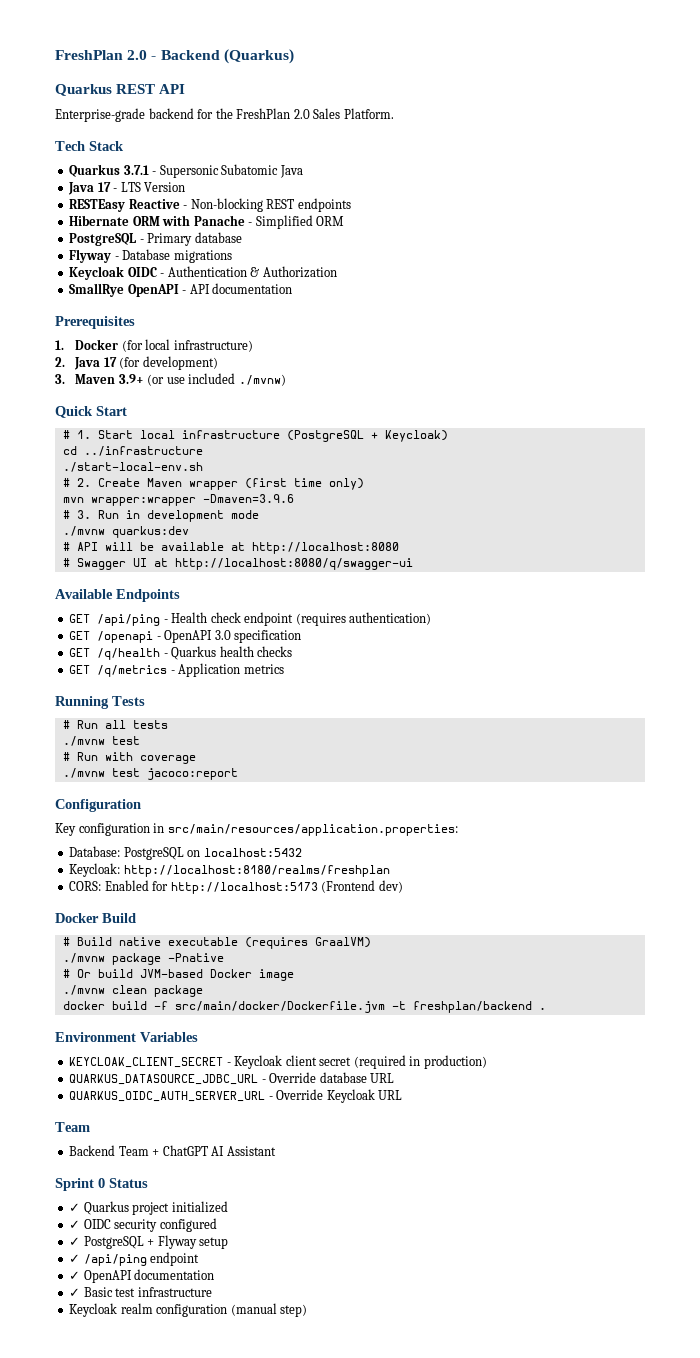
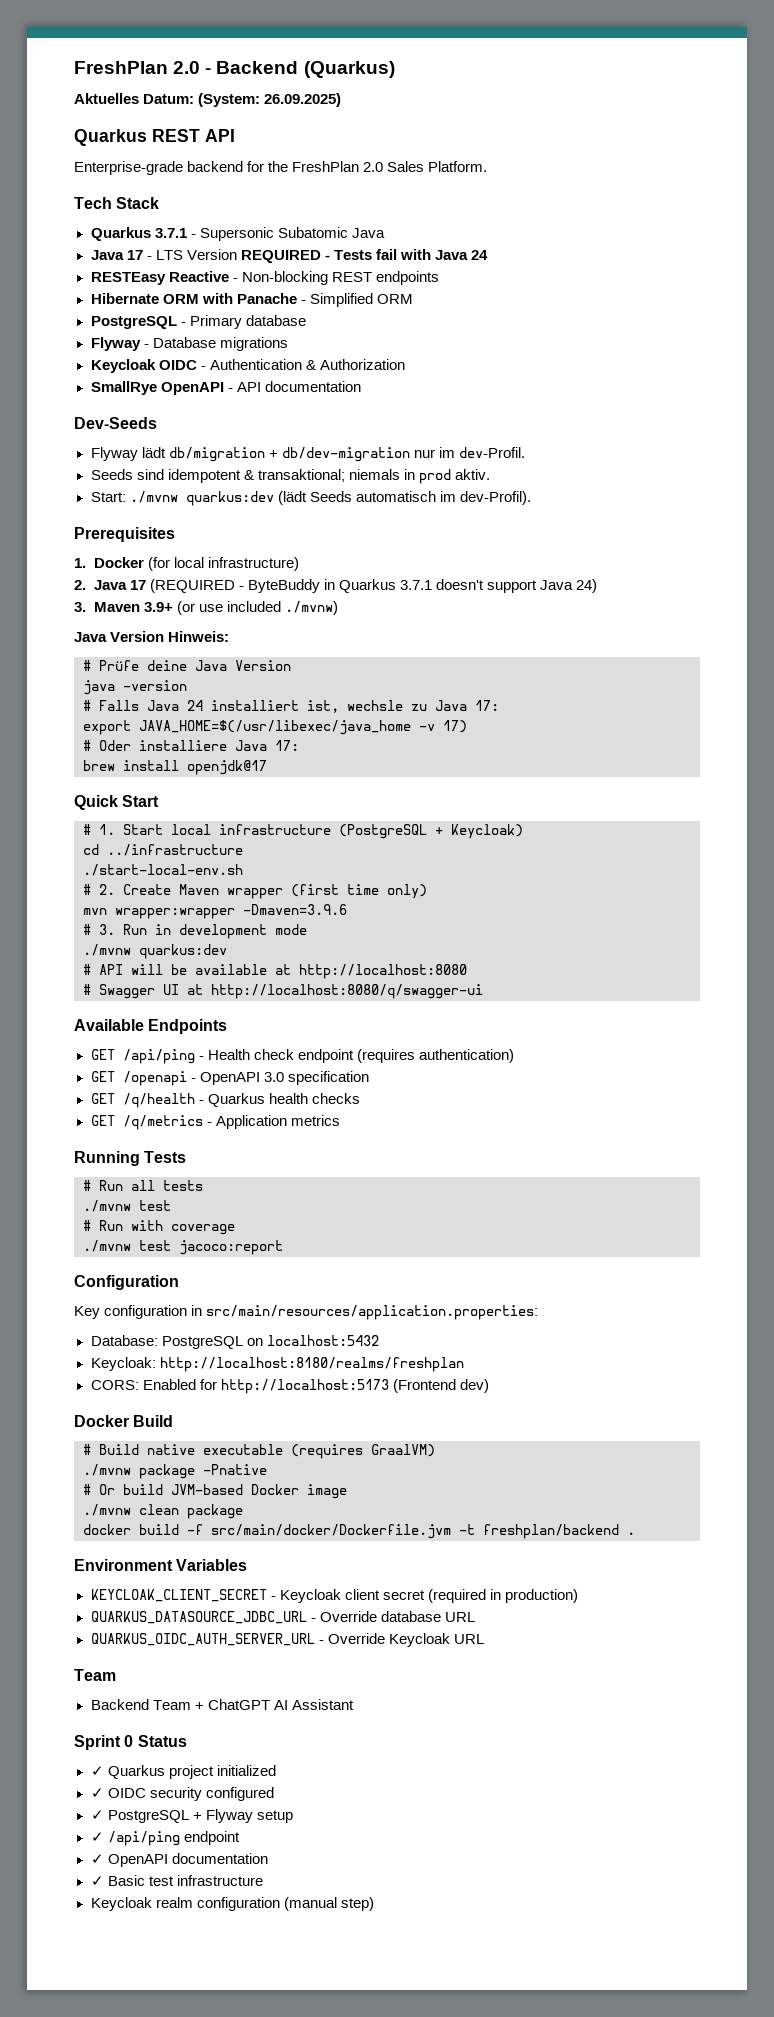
+ Aktuelles Datum: (System: 26.09.2025)
- Java 17 - LTS Version
+ Java 17 - LTS Version REQUIRED - Tests fail with Java 24
+ Dev-Seeds
+ Flyway lädt db/migration + db/dev-migration nur im dev-Profil.
+ Seeds sind idempotent & transaktional; niemals in prod aktiv.
+ Start: ./mvnw quarkus:dev (lädt Seeds automatisch im dev-Profil).
- 2. Java 17 (for development)
+ 2. Java 17 (REQUIRED - ByteBuddy in Quarkus 3.7.1 doesn't support Java 24)
+ Java Version Hinweis:
+ # Prüfe deine Java Version
+ java -version
+ # Falls Java 24 installiert ist, wechsle zu Java 17:
+ export JAVA_HOME=$(/usr/libexec/java_home -v 17)
+ # Oder installiere Java 17:
+ brew install openjdk@17

